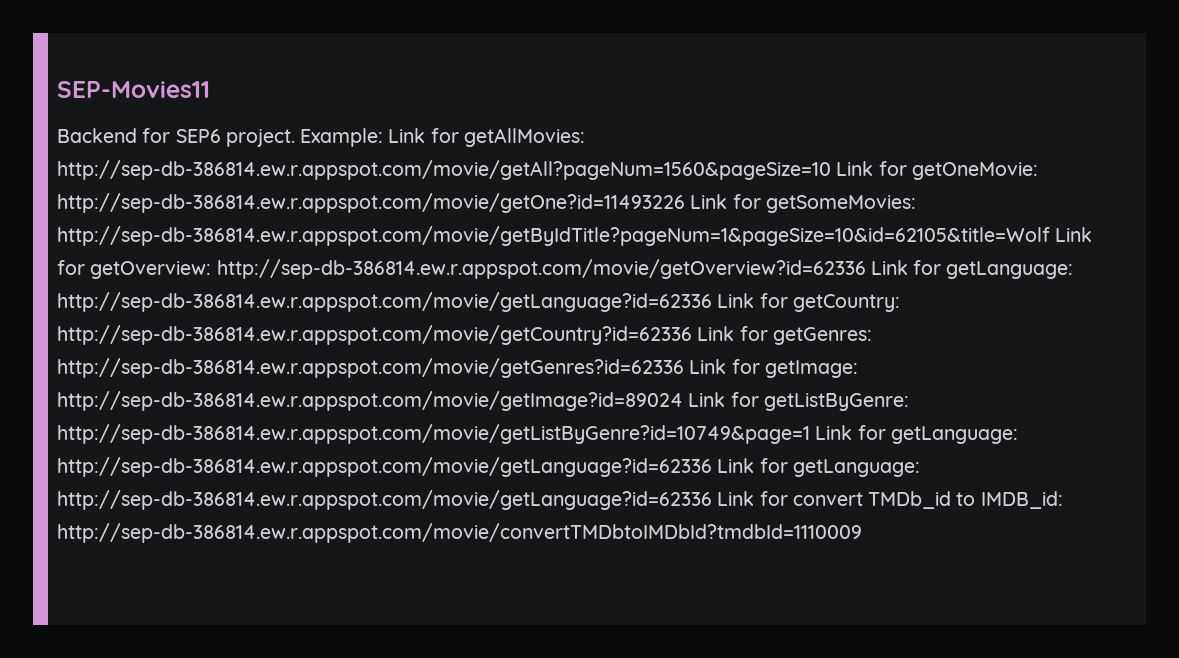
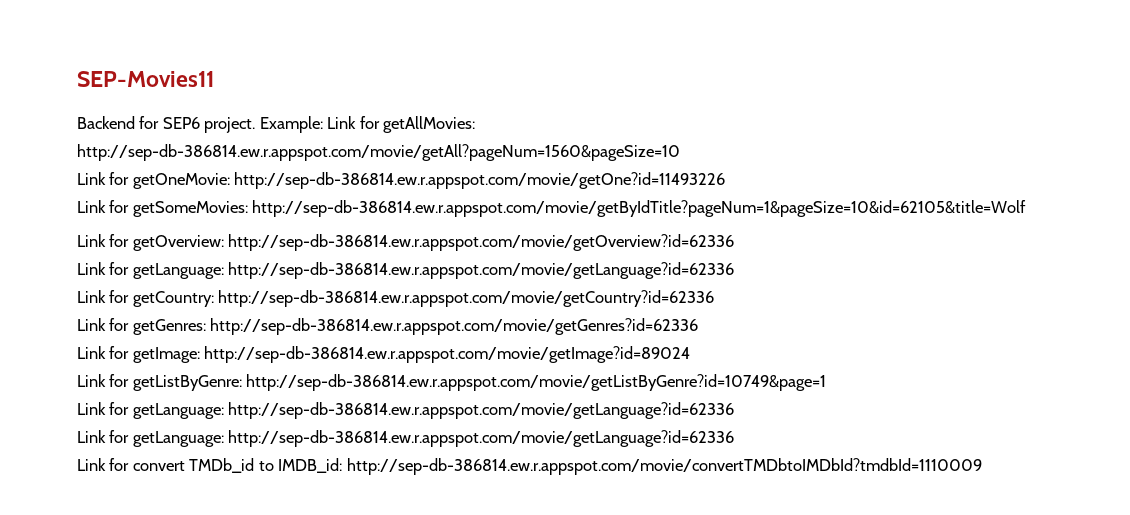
- Example: Link for getAllMovies: http://sep-db-386814.ew.r.appspot.com/movie/getAll?pageNum=1560&pageSize=10 Link for getOneMovie: http://sep-db-386814.ew.r.appspot.com/movie/getOne?id=11493226 Link for getSomeMovies: http://sep-db-386814.ew.r.appspot.com/movie/getByIdTitle?pageNum=1&pageSize=10&id=62105&title=Wolf Link for getOverview: http://sep-db-386814.ew.r.appspot.com/movie/getOverview?id=62336 Link for getLanguage: http://sep-db-386814.ew.r.appspot.com/movie/getLanguage?id=62336 Link for getCountry: http://sep-db-386814.ew.r.appspot.com/movie/getCountry?id=62336 Link for getGenres: http://sep-db-386814.ew.r.appspot.com/movie/getGenres?id=62336 Link for getImage: http://sep-db-386814.ew.r.appspot.com/movie/getImage?id=89024 Link for getListByGenre: http://sep-db-386814.ew.r.appspot.com/movie/getListByGenre?id=10749&page=1 Link for getLanguage: http://sep-db-386814.ew.r.appspot.com/movie/getLanguage?id=62336 Link for getLanguage: http://sep-db-386814.ew.r.appspot.com/movie/getLanguage?id=62336 Link for convert TMDb_id to IMDB_id: http://sep-db-386814.ew.r.appspot.com/movie/convertTMDbtoIMDbId?tmdbId=1110009
+ Example: Link for getAllMovies: http://sep-db-386814.ew.r.appspot.com/movie/getAll?pageNum=1560&pageSize=10
+ Link for getOneMovie: http://sep-db-386814.ew.r.appspot.com/movie/getOne?id=11493226
+ Link for getSomeMovies: http://sep-db-386814.ew.r.appspot.com/movie/getByIdTitle?pageNum=1&pageSize=10&id=62105&title=Wolf
+ Link for getOverview: http://sep-db-386814.ew.r.appspot.com/movie/getOverview?id=62336
+ Link for getLanguage: http://sep-db-386814.ew.r.appspot.com/movie/getLanguage?id=62336
+ Link for getCountry: http://sep-db-386814.ew.r.appspot.com/movie/getCountry?id=62336
+ Link for getGenres: http://sep-db-386814.ew.r.appspot.com/movie/getGenres?id=62336
+ Link for getImage: http://sep-db-386814.ew.r.appspot.com/movie/getImage?id=89024
+ Link for getListByGenre: http://sep-db-386814.ew.r.appspot.com/movie/getListByGenre?id=10749&page=1
+ Link for getLanguage: http://sep-db-386814.ew.r.appspot.com/movie/getLanguage?id=62336
+ Link for getLanguage: http://sep-db-386814.ew.r.appspot.com/movie/getLanguage?id=62336
+ Link for convert TMDb_id to IMDB_id: http://sep-db-386814.ew.r.appspot.com/movie/convertTMDbtoIMDbId?tmdbId=1110009

